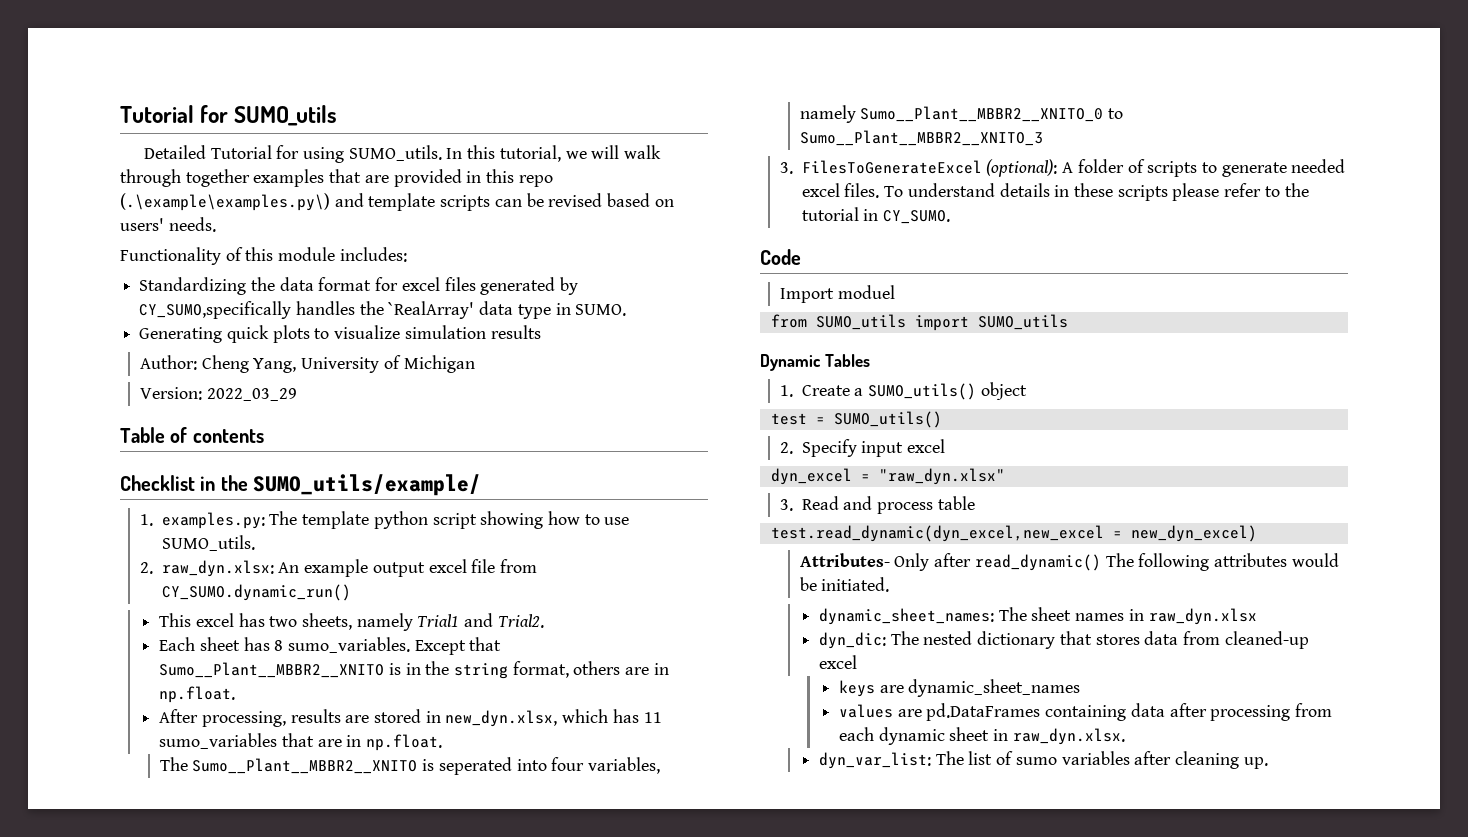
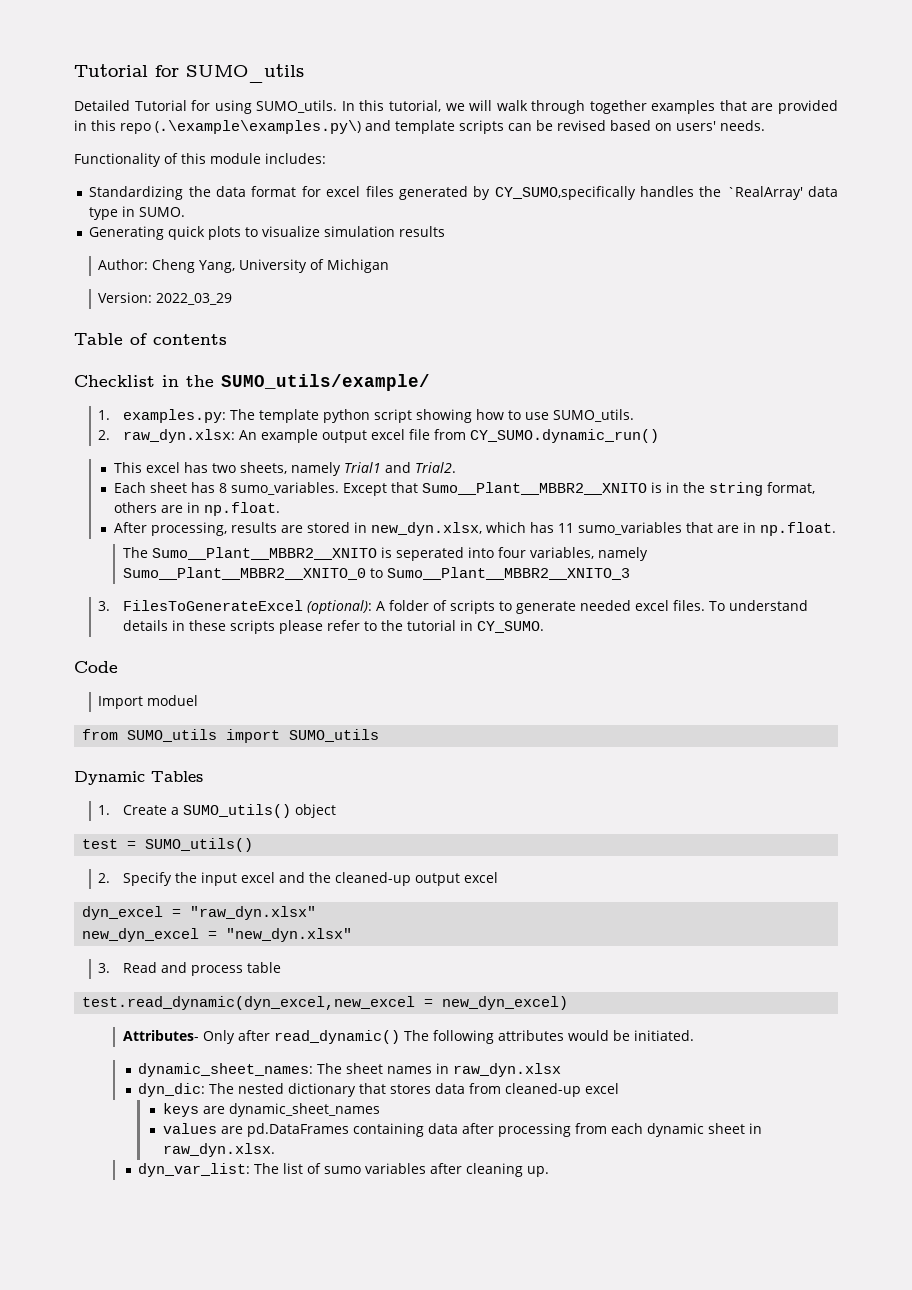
- 2. Specify input excel
+ 2. Specify the input excel and the cleaned-up output excel
+ new_dyn_excel = "new_dyn.xlsx"

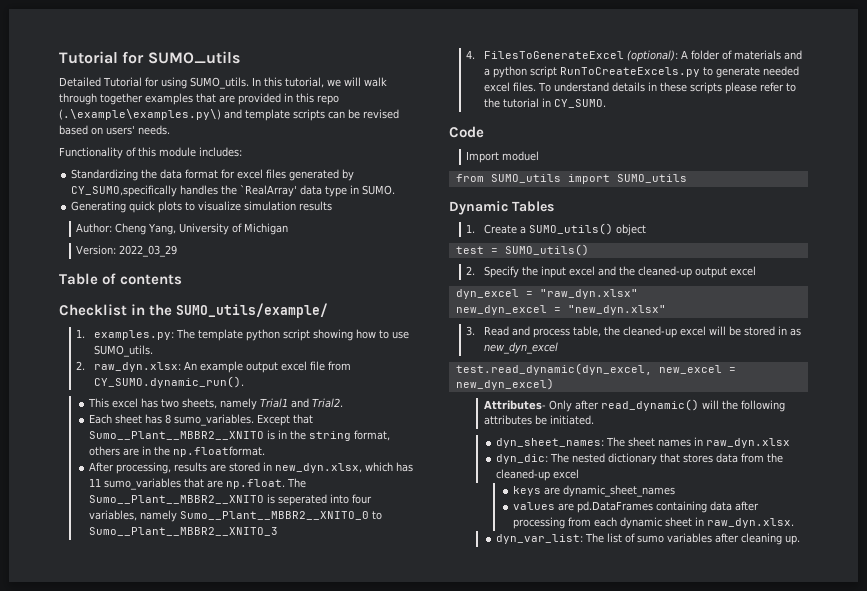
- 2. raw_dyn.xlsx: An example output excel file from CY_SUMO.dynamic_run()
+ 2. raw_dyn.xlsx: An example output excel file from CY_SUMO.dynamic_run().
- Except that Sumo__Plant__MBBR2__XNITO is in the string format, others are in np.float.
+ Except that Sumo__Plant__MBBR2__XNITO is in the string format, others are in the np.floatformat.
- After processing, results are stored in new_dyn.xlsx, which has 11 sumo_variables that are in np.float.
- The Sumo__Plant__MBBR2__XNITO is seperated into four variables, namely Sumo__Plant__MBBR2__XNITO_0 to Sumo__Plant__MBBR2__XNITO_3
+ After processing, results are stored in new_dyn.xlsx, which has 11 sumo_variables that are np.float. The Sumo__Plant__MBBR2__XNITO is seperated into four variables, namely Sumo__Plant__MBBR2__XNITO_0 to Sumo__Plant__MBBR2__XNITO_3
- 3. FilesToGenerateExcel (optional): A folder of scripts to generate needed excel files.
+ 4. FilesToGenerateExcel (optional): A folder of materials and a python script RunToCreateExcels.py to generate needed excel files.
- 3. Read and process table
- test.read_dynamic(dyn_excel,new_excel = new_dyn_excel)
+ 3. Read and process table, the cleaned-up excel will be stored in as new_dyn_excel
+ test.read_dynamic(dyn_excel, new_excel = new_dyn_excel)
- Attributes- Only after read_dynamic() The following attributes would be initiated.
+ Attributes- Only after read_dynamic() will the following attributes be initiated.
- dynamic_sheet_names: The sheet names in raw_dyn.xlsx
+ dyn_sheet_names: The sheet names in raw_dyn.xlsx
- dyn_dic: The nested dictionary that stores data from cleaned-up excel
+ dyn_dic: The nested dictionary that stores data from the cleaned-up excel

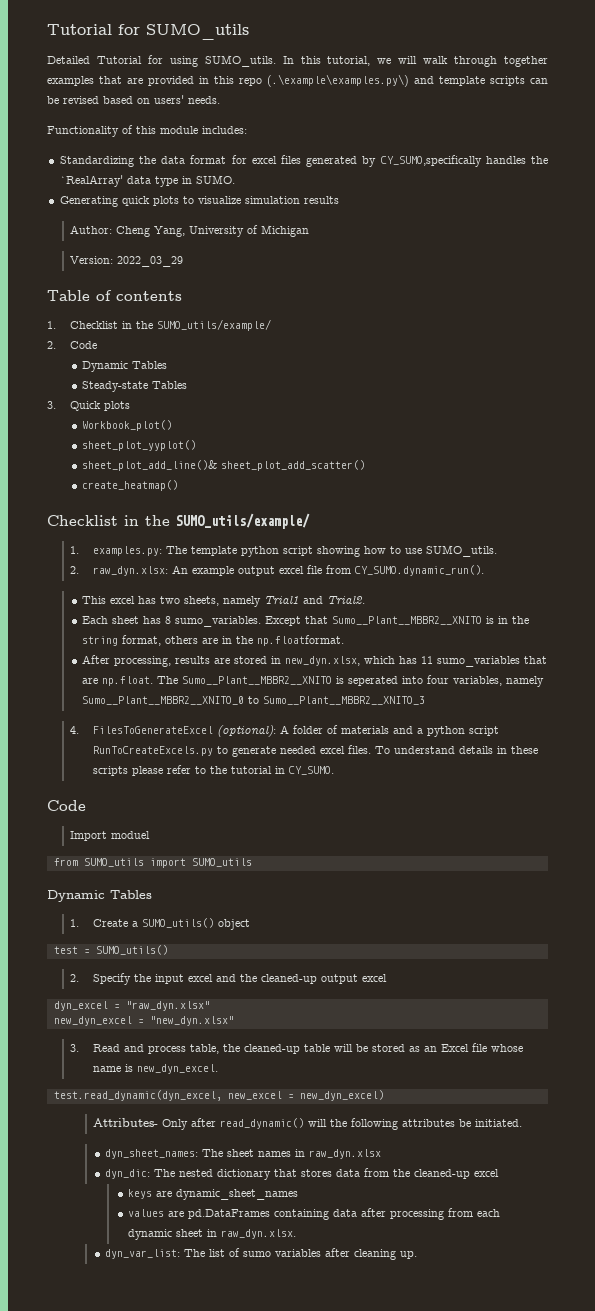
+ 1. Checklist in the SUMO_utils/example/
+ 2. Code
+ Dynamic Tables
+ Steady-state Tables
+ 3. Quick plots
+ Workbook_plot()
+ sheet_plot_yyplot()
+ sheet_plot_add_line()& sheet_plot_add_scatter()
+ create_heatmap()
- 3. Read and process table, the cleaned-up excel will be stored in as new_dyn_excel
+ 3. Read and process table, the cleaned-up table will be stored as an Excel file whose name is new_dyn_excel.

